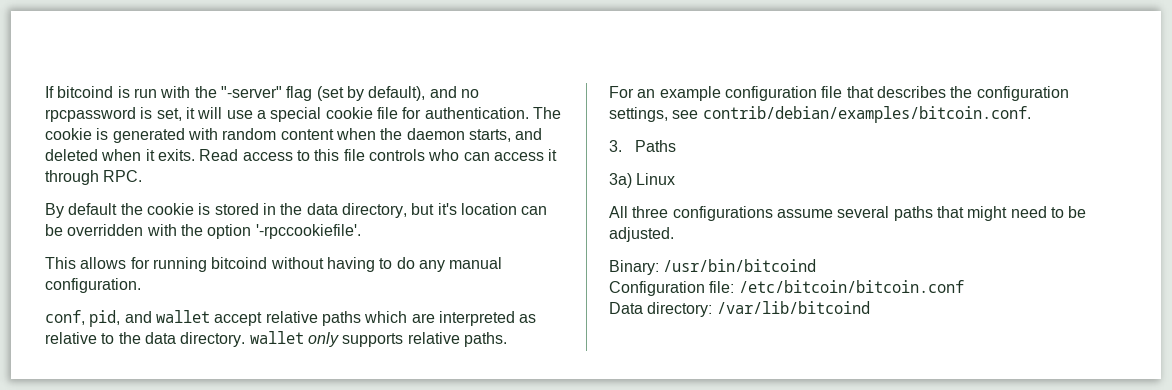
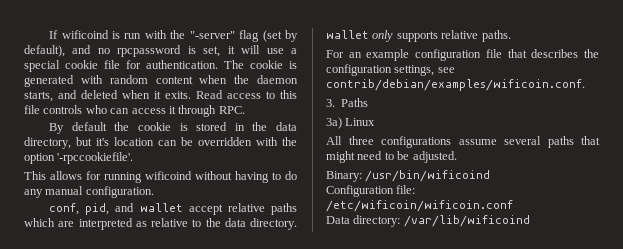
- If bitcoind is run with the "-server" flag (set by default), and no rpcpassword is set, it will use a special cookie file for authentication.
+ If wificoind is run with the "-server" flag (set by default), and no rpcpassword is set, it will use a special cookie file for authentication.
- This allows for running bitcoind without having to do any manual configuration.
+ This allows for running wificoind without having to do any manual configuration.
- For an example configuration file that describes the configuration settings, see contrib/debian/examples/bitcoin.conf.
+ For an example configuration file that describes the configuration settings, see contrib/debian/examples/wificoin.conf.
- Binary: /usr/bin/bitcoind
+ Binary: /usr/bin/wificoind
- Configuration file: /etc/bitcoin/bitcoin.conf
+ Configuration file: /etc/wificoin/wificoin.conf
- Data directory: /var/lib/bitcoind
+ Data directory: /var/lib/wificoind

